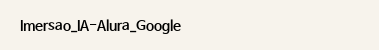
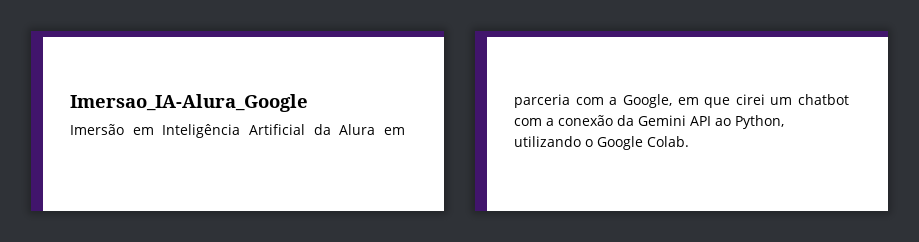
+ Imersão em Inteligência Artificial da Alura em parceria com a Google, em que cirei um chatbot com a conexão da Gemini API ao Python, utilizando o Google Colab.

